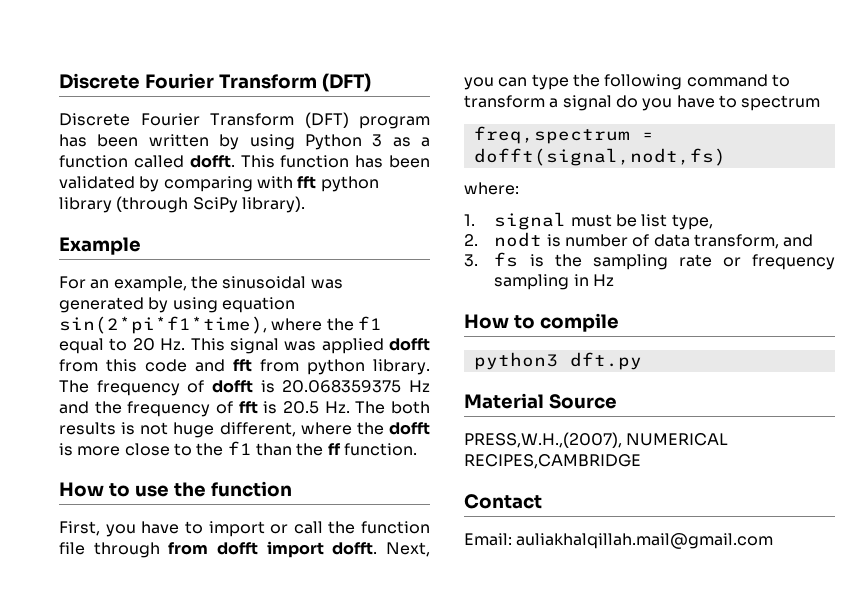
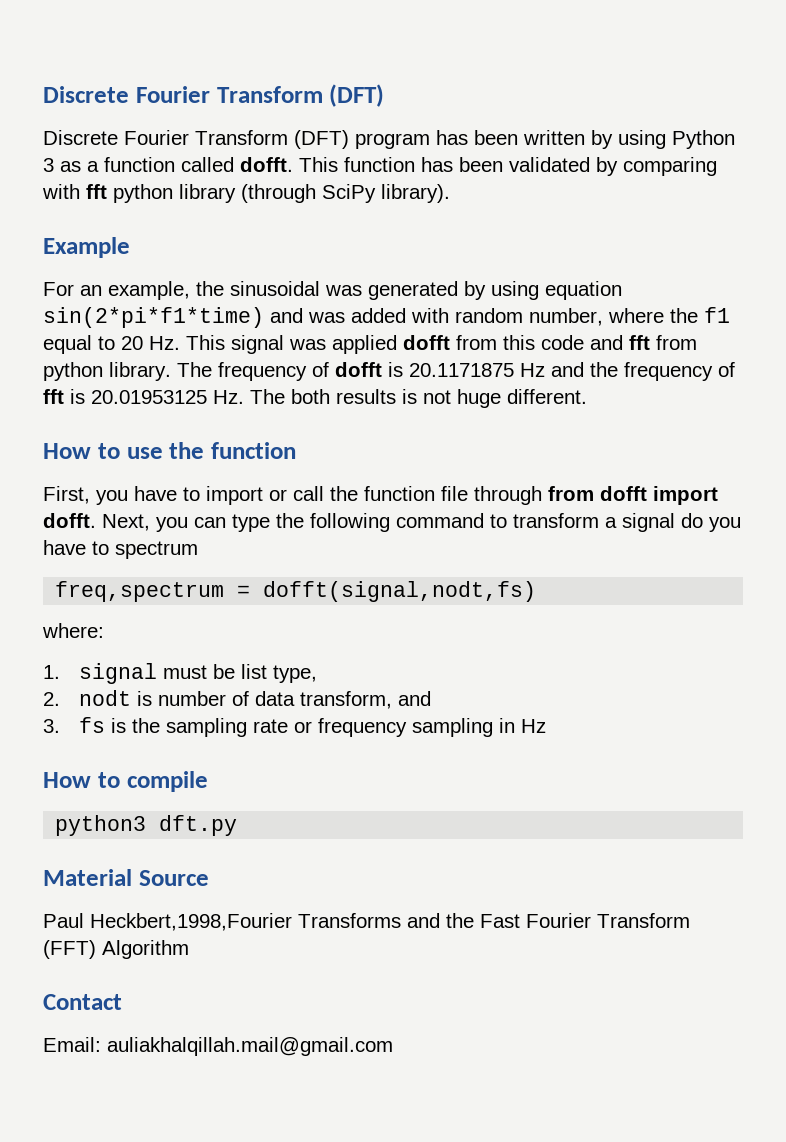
- For an example, the sinusoidal was generated by using equation sin(2*pi*f1*time), where the f1 equal to 20 Hz. This signal was applied dofft from this code and fft from python library.
+ For an example, the sinusoidal was generated by using equation sin(2*pi*f1*time) and was added with random number, where the f1 equal to 20 Hz. This signal was applied dofft from this code and fft from python library.
- The frequency of dofft is 20.068359375 Hz and the frequency of fft is 20.5 Hz. The both results is not huge different, where the dofft is more close to the f1 than the ff function.
+ The frequency of dofft is 20.1171875 Hz and the frequency of fft is 20.01953125 Hz. The both results is not huge different.
- PRESS,W.H.,(2007), NUMERICAL RECIPES,CAMBRIDGE
+ Paul Heckbert,1998,Fourier Transforms and the Fast Fourier Transform (FFT) Algorithm

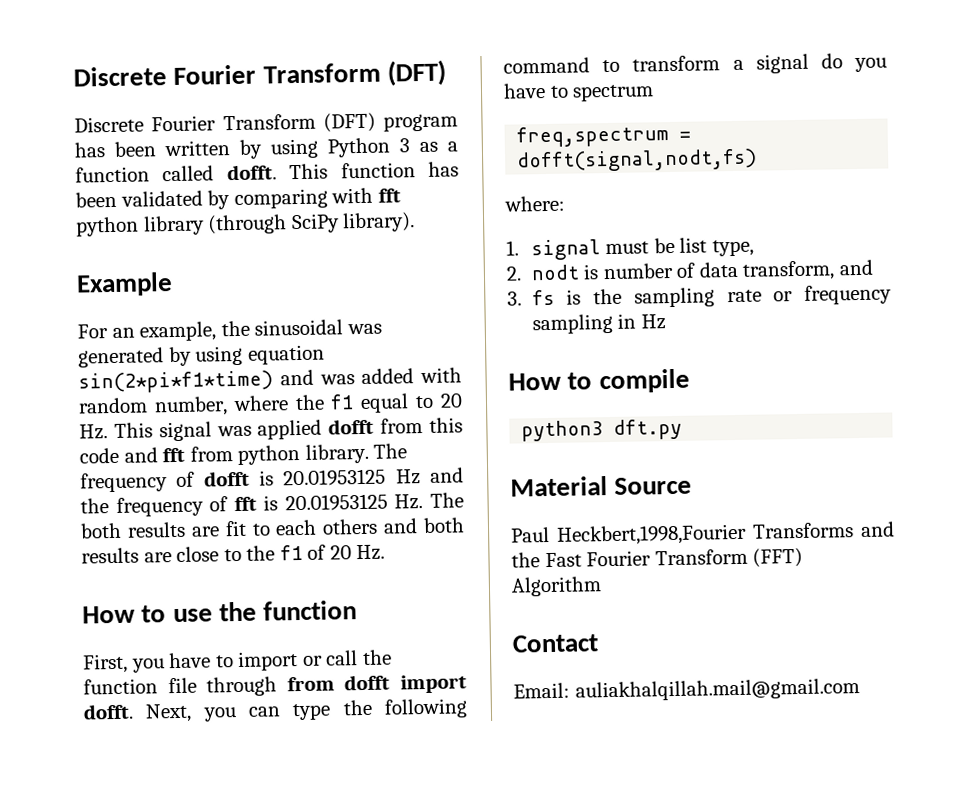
- The frequency of dofft is 20.1171875 Hz and the frequency of fft is 20.01953125 Hz. The both results is not huge different.
+ The frequency of dofft is 20.01953125 Hz and the frequency of fft is 20.01953125 Hz. The both results are fit to each others and both results are close to the f1 of 20 Hz.

